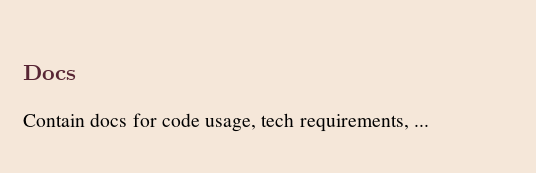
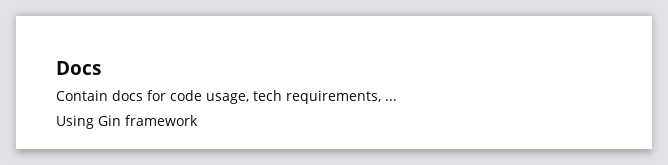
+ Using Gin framework

